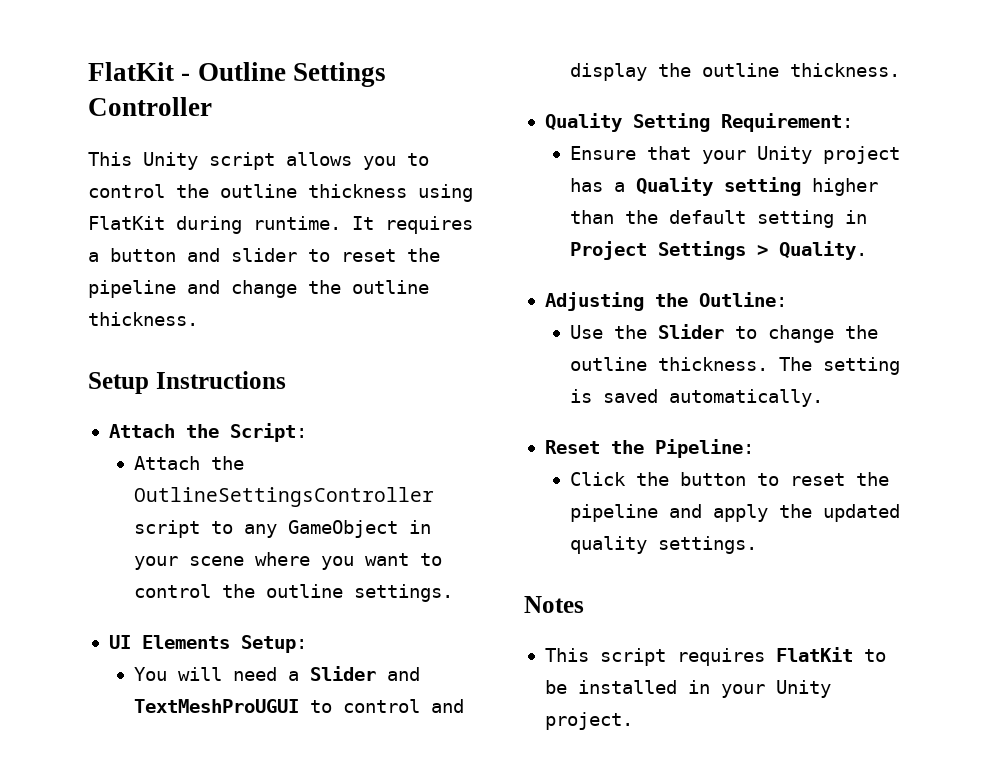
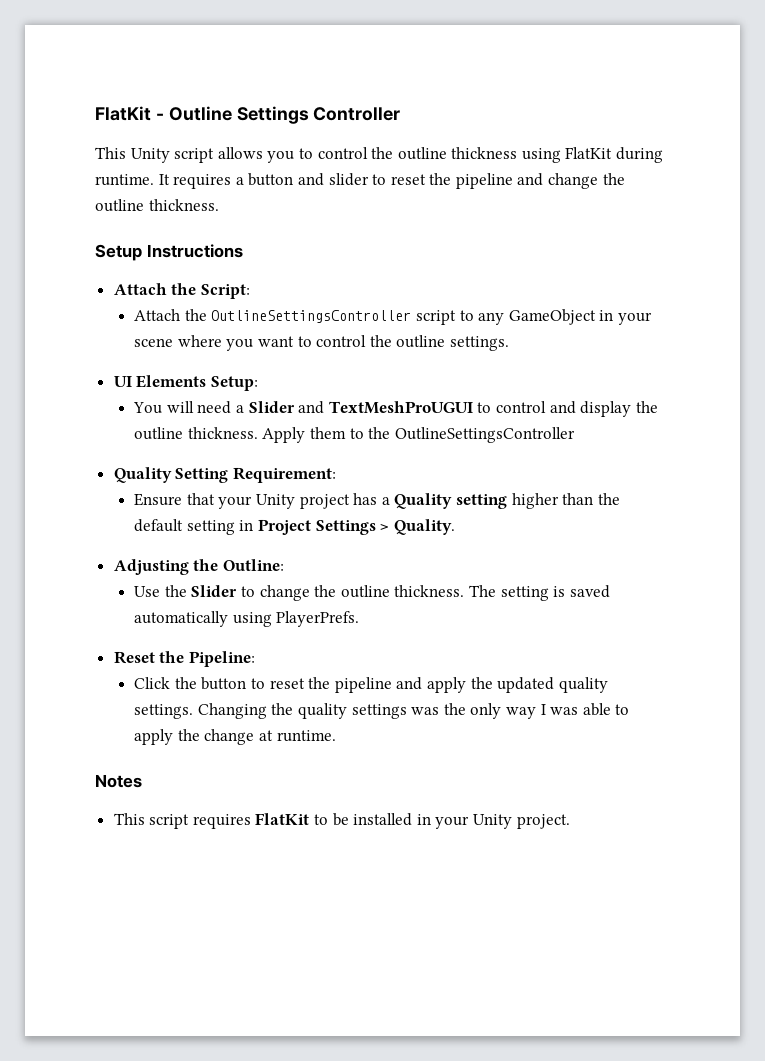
+ Apply them to the OutlineSettingsController
- The setting is saved automatically.
+ The setting is saved automatically using PlayerPrefs.
+ Changing the quality settings was the only way I was able to apply the change at runtime.

